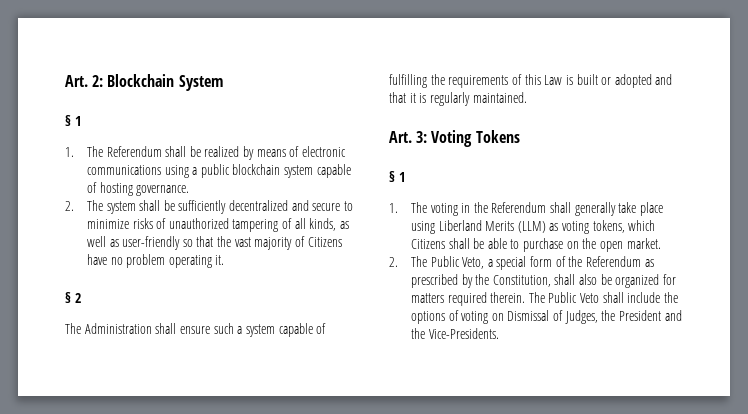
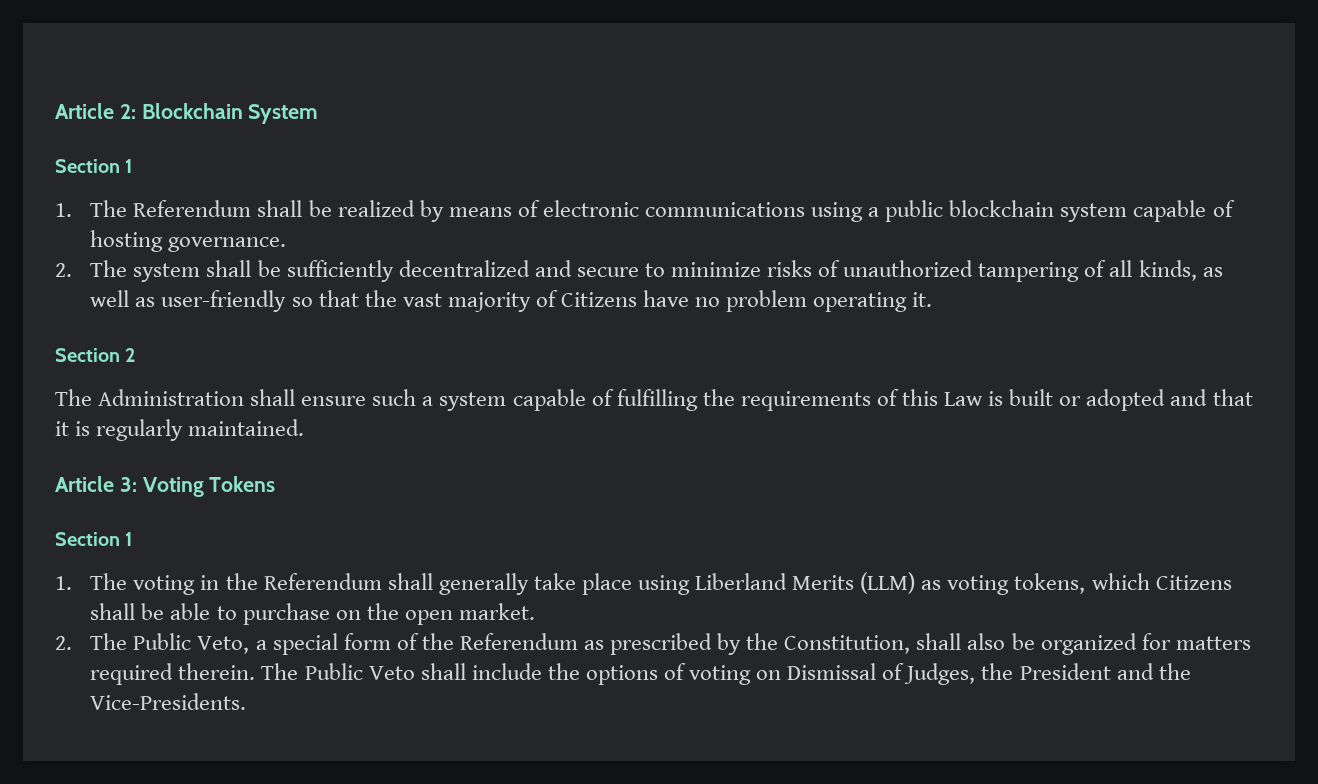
- Art. 2: Blockchain System
- § 1
+ Article 2: Blockchain System
+ Section 1
- § 2
+ Section 2
- Art. 3: Voting Tokens
- § 1
+ Article 3: Voting Tokens
+ Section 1

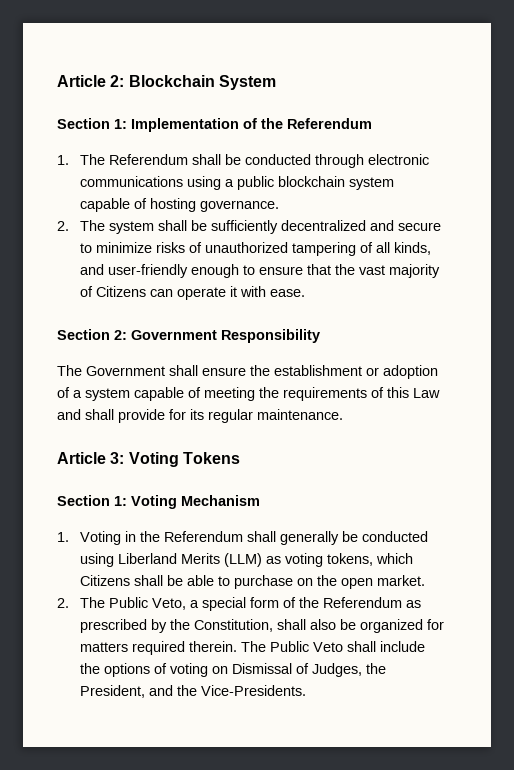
  Article 2: Blockchain System
- Section 1
+ Section 1: Implementation of the Referendum
- 1. The Referendum shall be realized by means of electronic communications using a public blockchain system capable of hosting governance.
+ 1. The Referendum shall be conducted through electronic communications using a public blockchain system capable of hosting governance.
- 2. The system shall be sufficiently decentralized and secure to minimize risks of unauthorized tampering of all kinds, as well as user-friendly so that the vast majority of Citizens have no problem operating it.
- Section 2
- The Administration shall ensure such a system capable of fulfilling the requirements of this Law is built or adopted and that it is regularly maintained.
+ 2. The system shall be sufficiently decentralized and secure to minimize risks of unauthorized tampering of all kinds, and user-friendly enough to ensure that the vast majority of Citizens can operate it with ease.
+ Section 2: Government Responsibility
+ The Government shall ensure the establishment or adoption of a system capable of meeting the requirements of this Law and shall provide for its regular maintenance.
  Article 3: Voting Tokens
- Section 1
- 1. The voting in the Referendum shall generally take place using Liberland Merits (LLM) as voting tokens, which Citizens shall be able to purchase on the open market.
+ Section 1: Voting Mechanism
+ 1. Voting in the Referendum shall generally be conducted using Liberland Merits (LLM) as voting tokens, which Citizens shall be able to purchase on the open market.
- The Public Veto shall include the options of voting on Dismissal of Judges, the President and the Vice-Presidents.
+ The Public Veto shall include the options of voting on Dismissal of Judges, the President, and the Vice-Presidents.

